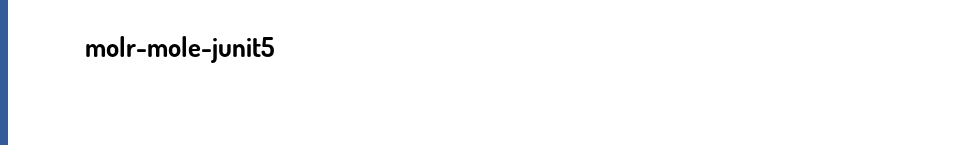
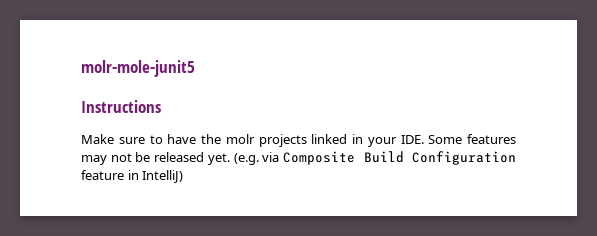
+ Instructions
+ Make sure to have the molr projects linked in your IDE. Some features may not be released yet. (e.g. via Composite Build Configuration feature in IntelliJ)

